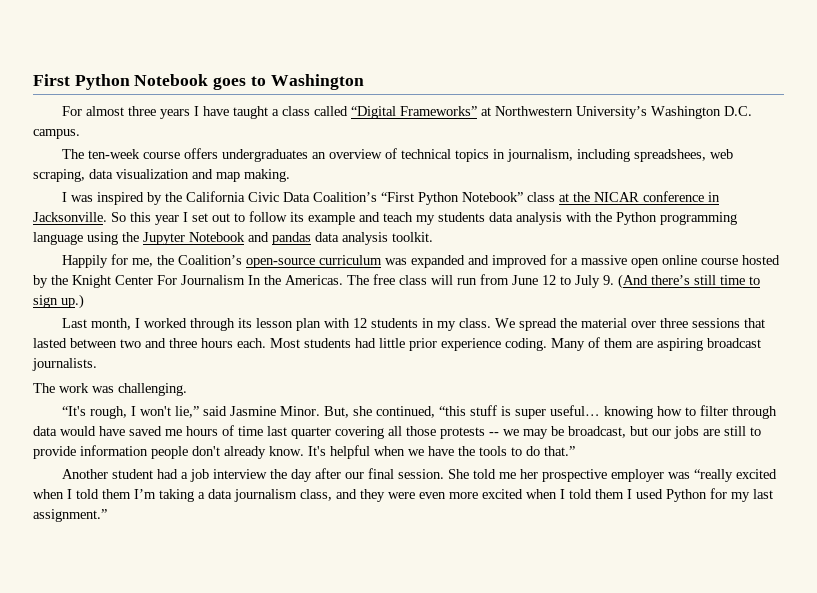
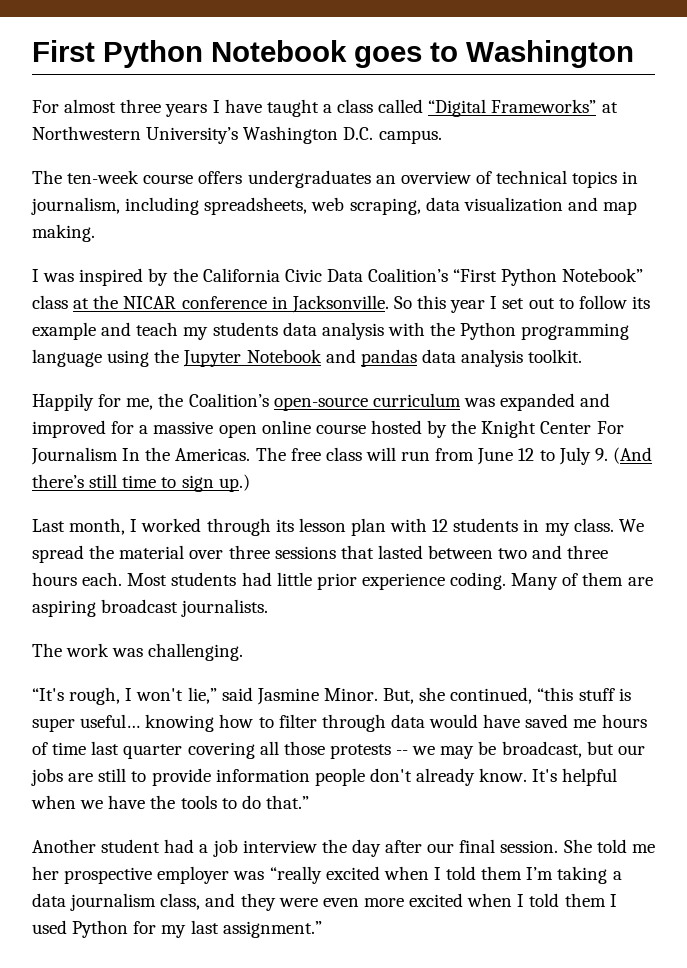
- The ten-week course offers undergraduates an overview of technical topics in journalism, including spreadshees, web scraping, data visualization and map making.
+ The ten-week course offers undergraduates an overview of technical topics in journalism, including spreadsheets, web scraping, data visualization and map making.

